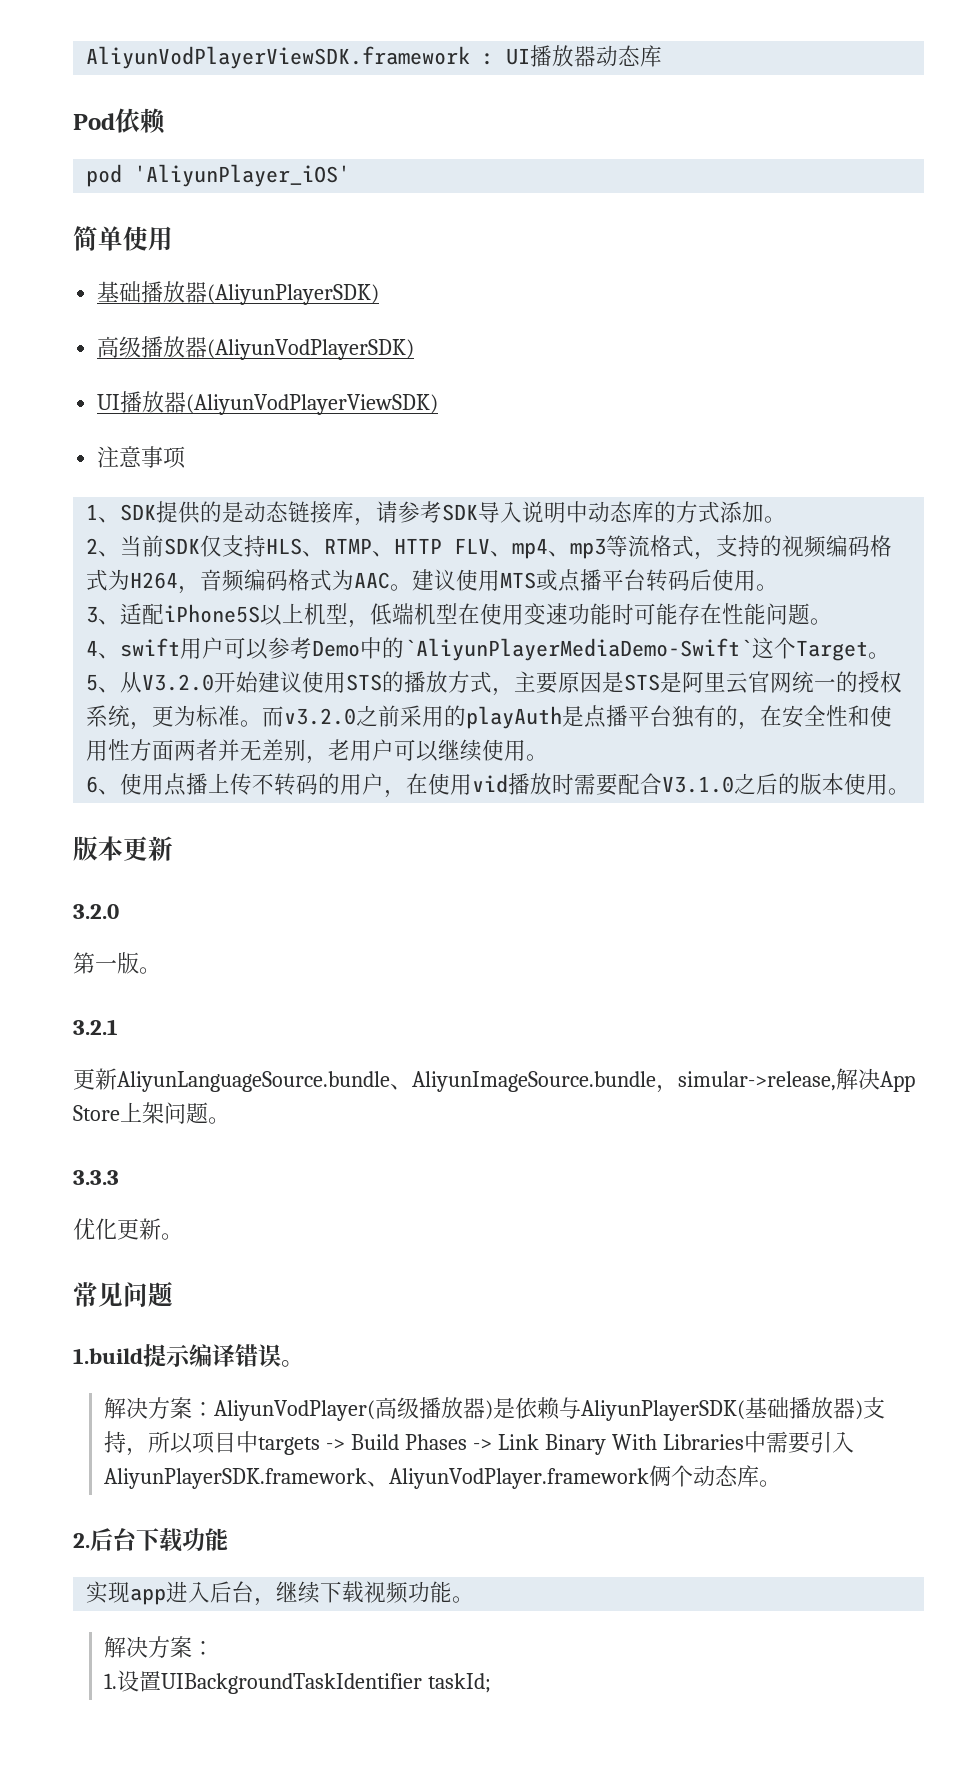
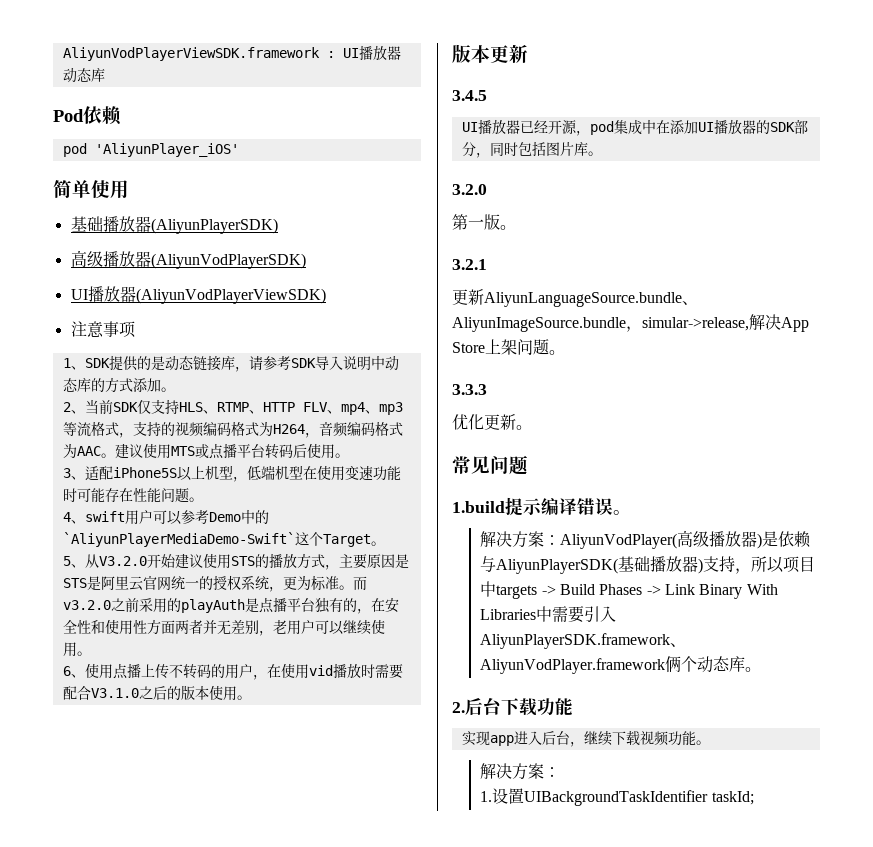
+ 3.4.5
+ UI播放器已经开源，pod集成中在添加UI播放器的SDK部分，同时包括图片库。

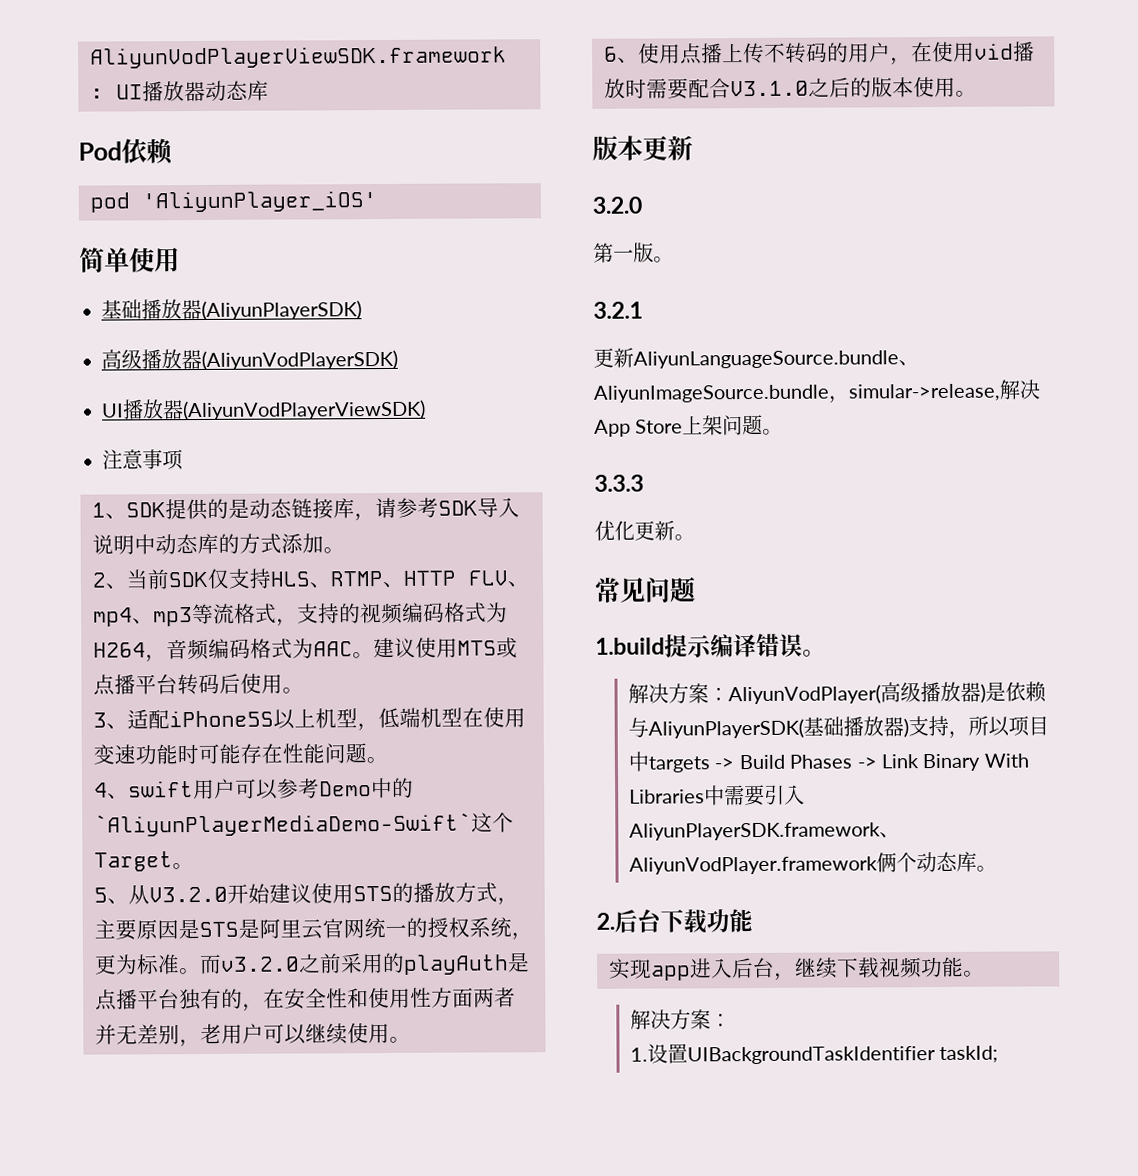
- 3.4.5
- UI播放器已经开源，pod集成中在添加UI播放器的SDK部分，同时包括图片库。

